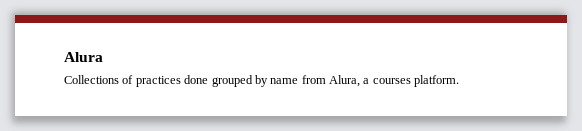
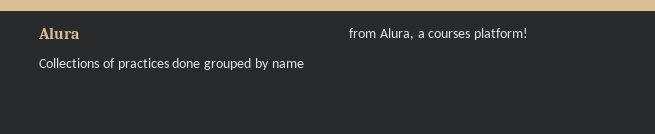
- Collections of practices done grouped by name from Alura, a courses platform.
+ Collections of practices done grouped by name from Alura, a courses platform!

